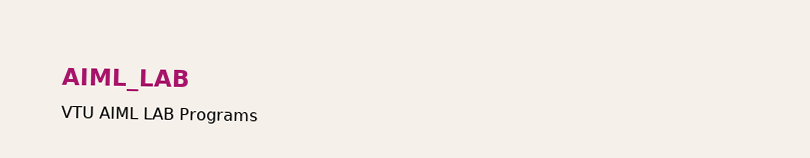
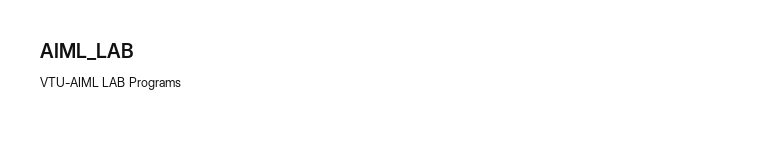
- VTU AIML LAB Programs
+ VTU-AIML LAB Programs

